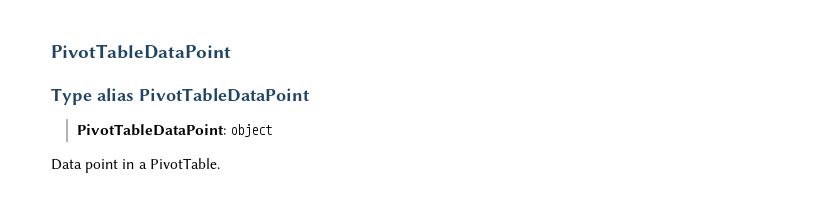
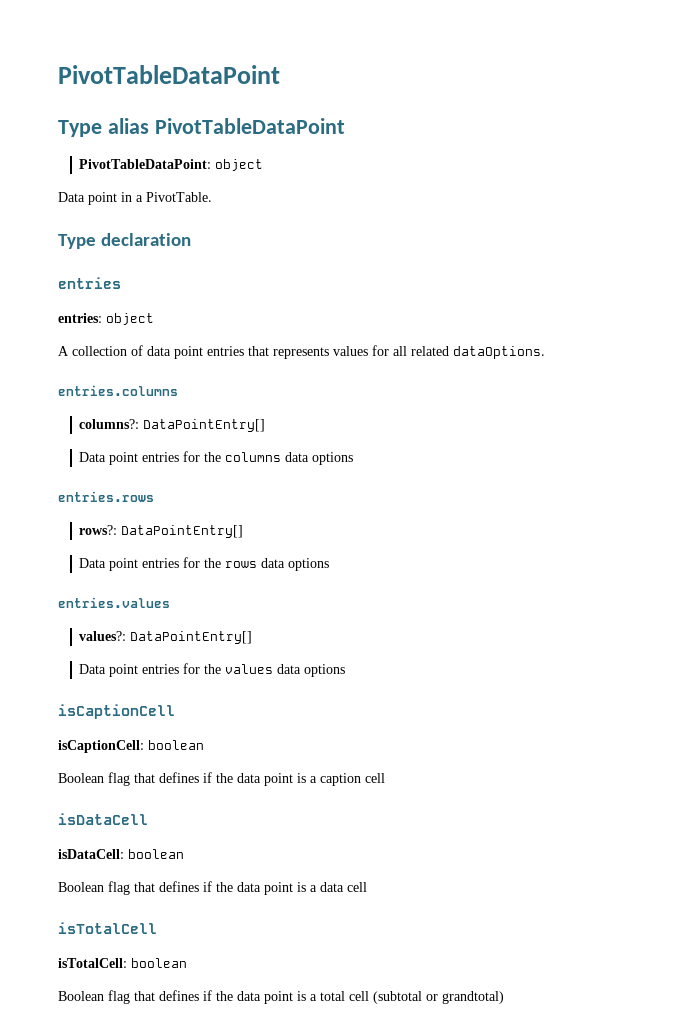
+ Type declaration
+ entries
+ entries: object
+ A collection of data point entries that represents values for all related dataOptions.
+ entries.columns
+ columns?: DataPointEntry[]
+ Data point entries for the columns data options
+ entries.rows
+ rows?: DataPointEntry[]
+ Data point entries for the rows data options
+ entries.values
+ values?: DataPointEntry[]
+ Data point entries for the values data options
+ isCaptionCell
+ isCaptionCell: boolean
+ Boolean flag that defines if the data point is a caption cell
+ isDataCell
+ isDataCell: boolean
+ Boolean flag that defines if the data point is a data cell
+ isTotalCell
+ isTotalCell: boolean
+ Boolean flag that defines if the data point is a total cell (subtotal or grandtotal)

